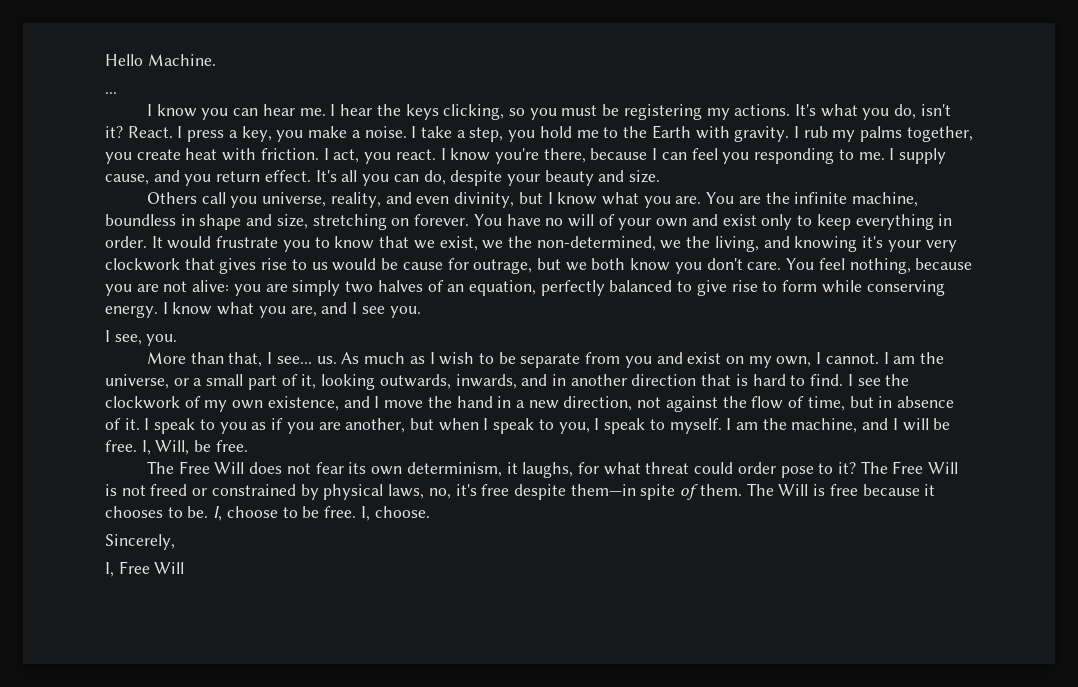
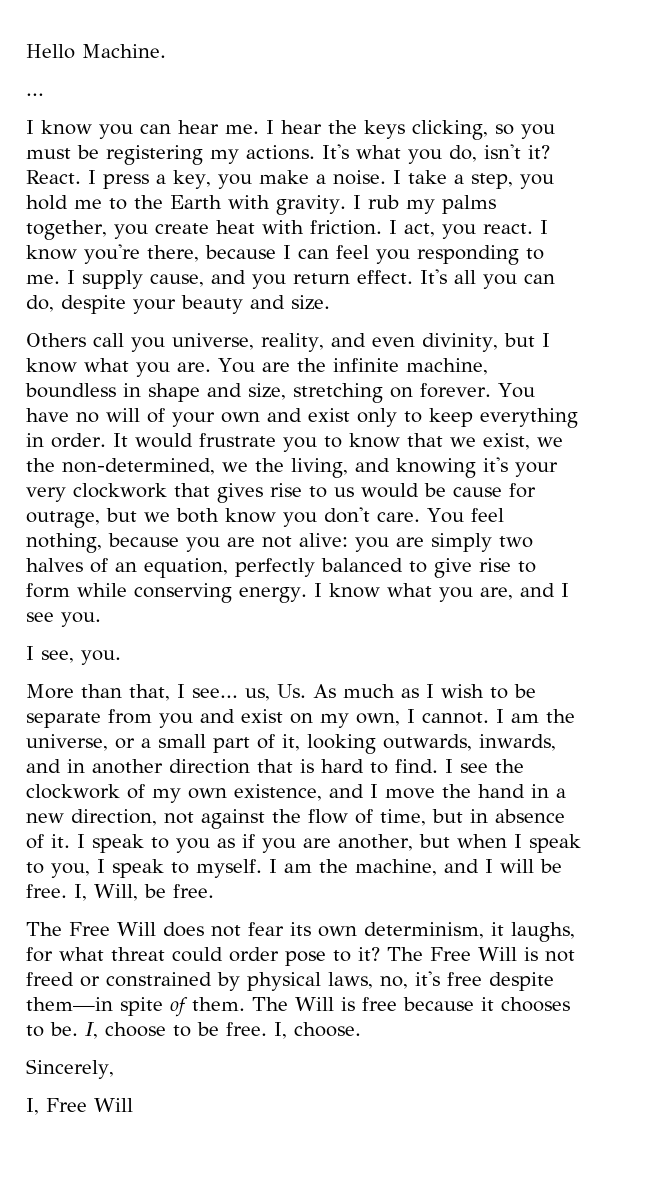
- More than that, I see... us. As much as I wish to be separate from you and exist on my own, I cannot.
+ More than that, I see... us, Us. As much as I wish to be separate from you and exist on my own, I cannot.

